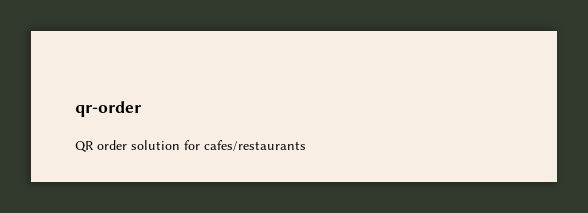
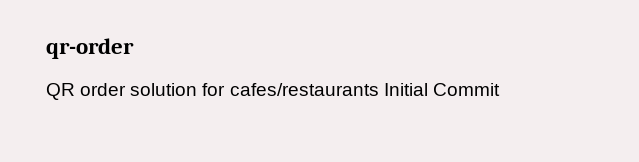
- QR order solution for cafes/restaurants
+ QR order solution for cafes/restaurants Initial Commit

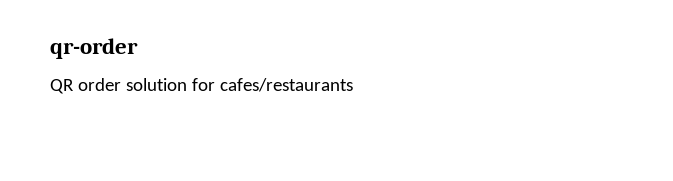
- QR order solution for cafes/restaurants Initial Commit
+ QR order solution for cafes/restaurants

